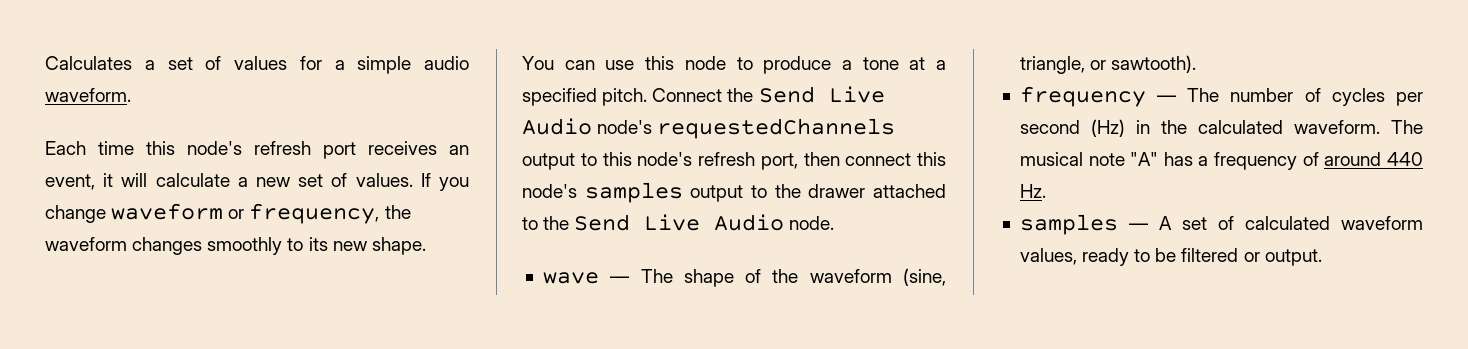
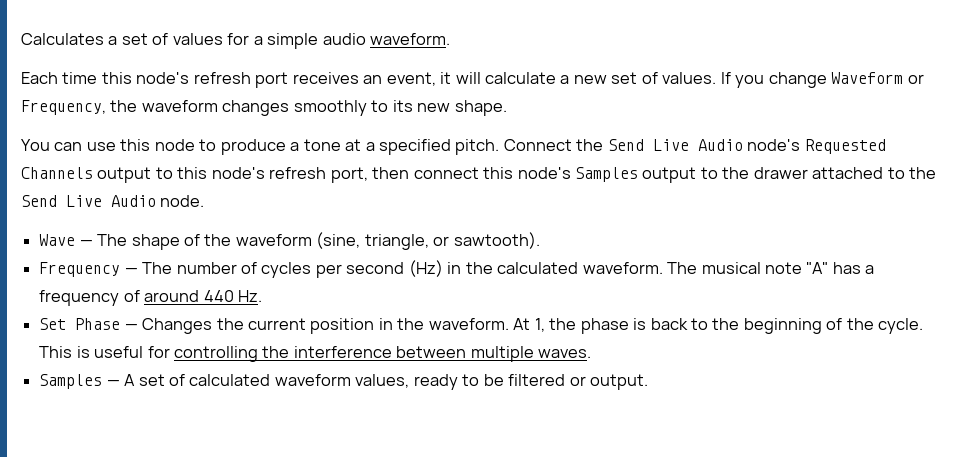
- If you change waveform or frequency, the waveform changes smoothly to its new shape.
+ If you change Waveform or Frequency, the waveform changes smoothly to its new shape.
- Connect the Send Live Audio node's requestedChannels output to this node's refresh port, then connect this node's samples output to the drawer attached to the Send Live Audio node.
+ Connect the Send Live Audio node's Requested Channels output to this node's refresh port, then connect this node's Samples output to the drawer attached to the Send Live Audio node.
- wave — The shape of the waveform (sine, triangle, or sawtooth).
+ Wave — The shape of the waveform (sine, triangle, or sawtooth).
- frequency — The number of cycles per second (Hz) in the calculated waveform.
+ Frequency — The number of cycles per second (Hz) in the calculated waveform.
- samples — A set of calculated waveform values, ready to be filtered or output.
+ Set Phase — Changes the current position in the waveform. At 1, the phase is back to the beginning of the cycle. This is useful for controlling the interference between multiple waves.
+ Samples — A set of calculated waveform values, ready to be filtered or output.

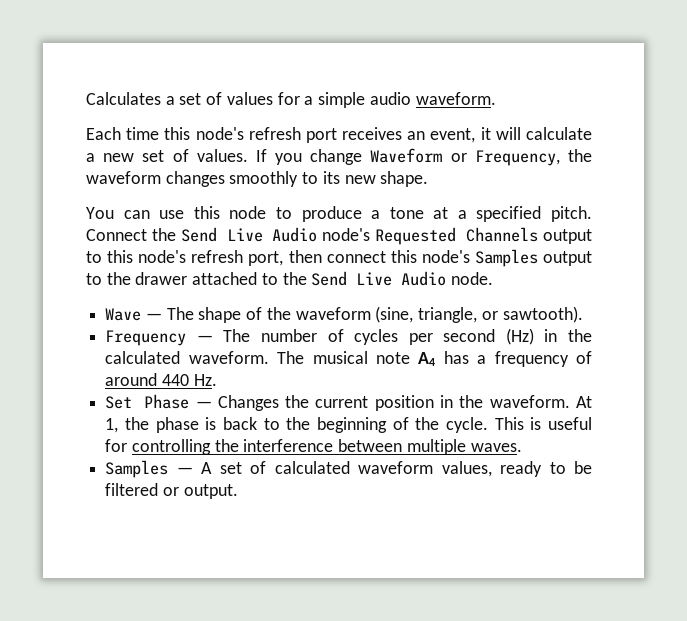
- The musical note "A" has a frequency of around 440 Hz.
+ The musical note A4 has a frequency of around 440 Hz.

